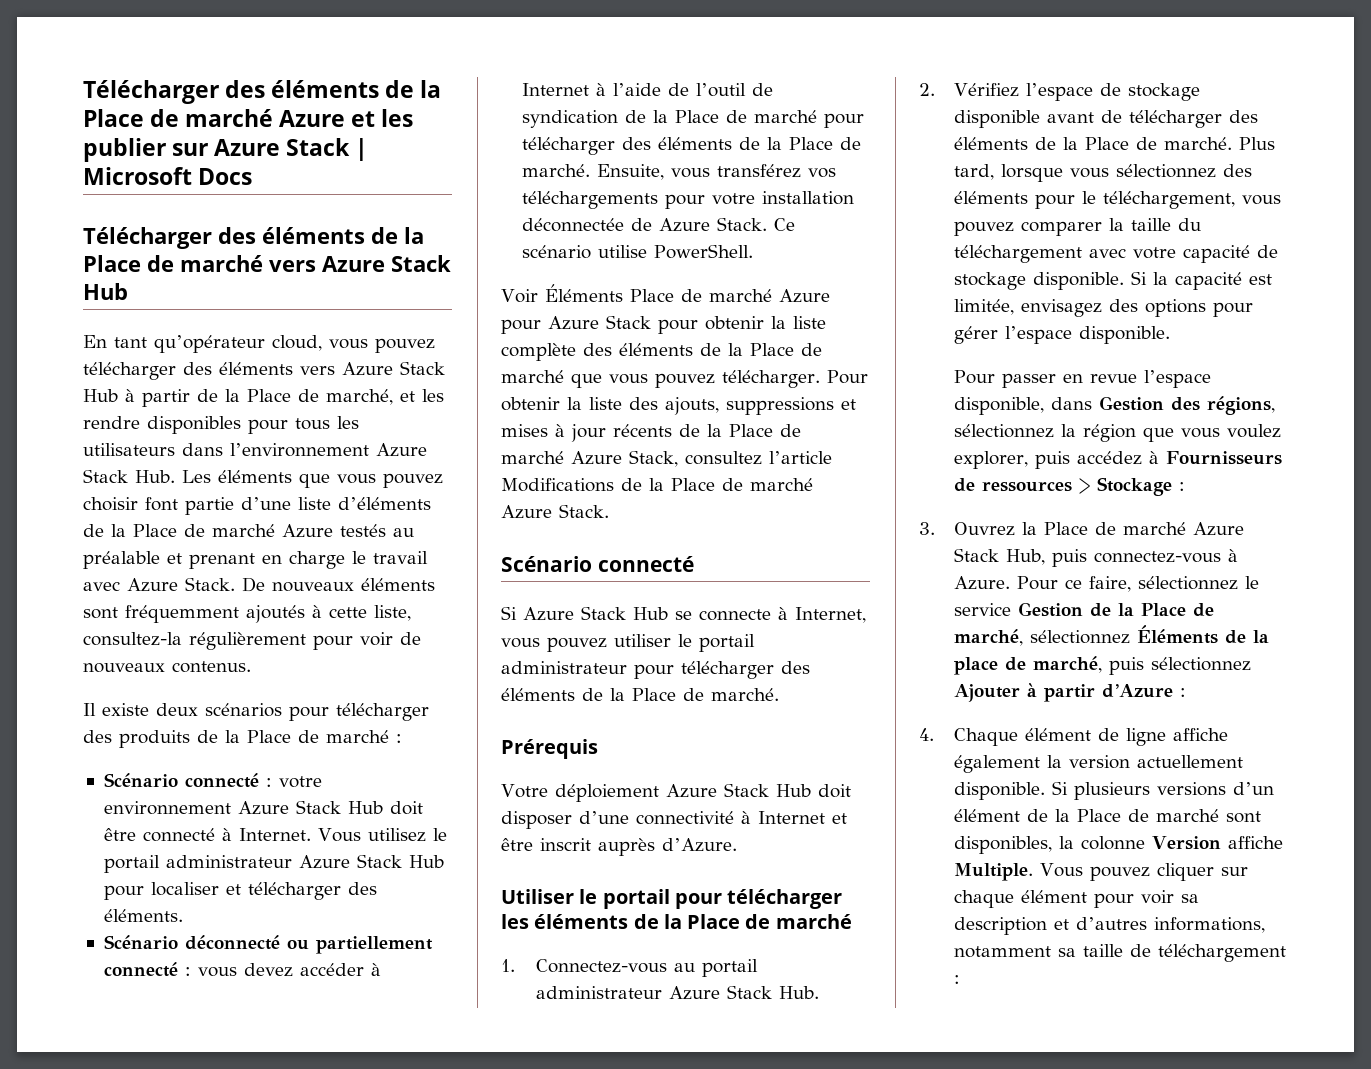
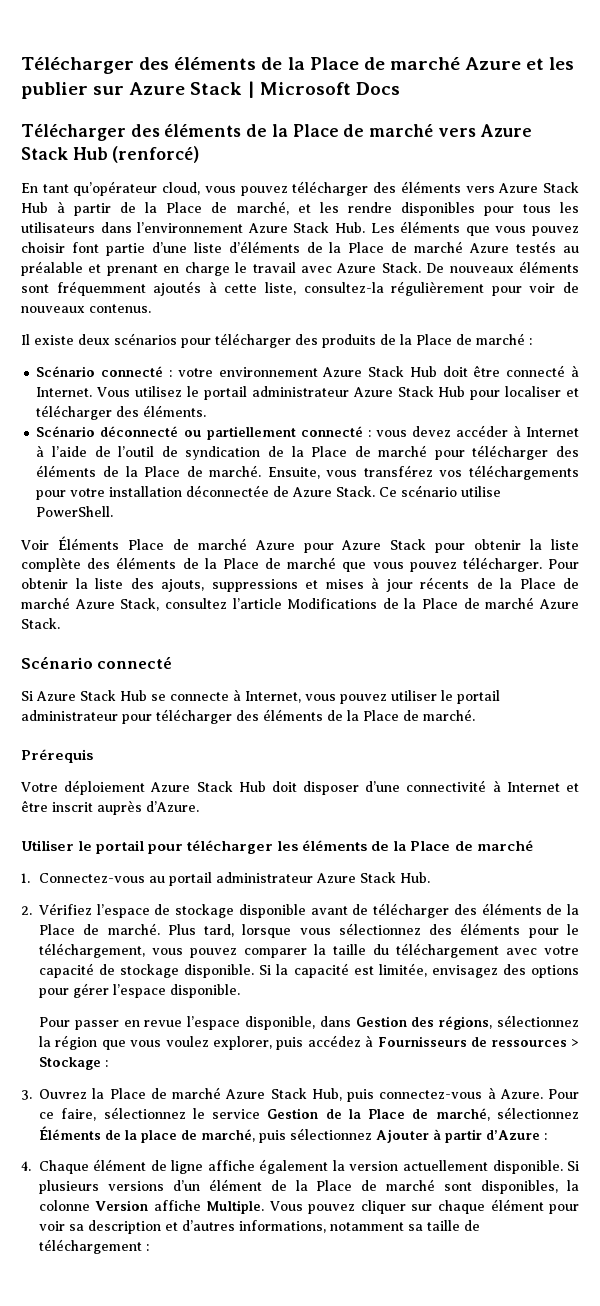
- Télécharger des éléments de la Place de marché vers Azure Stack Hub
+ Télécharger des éléments de la Place de marché vers Azure Stack Hub (renforcé)

